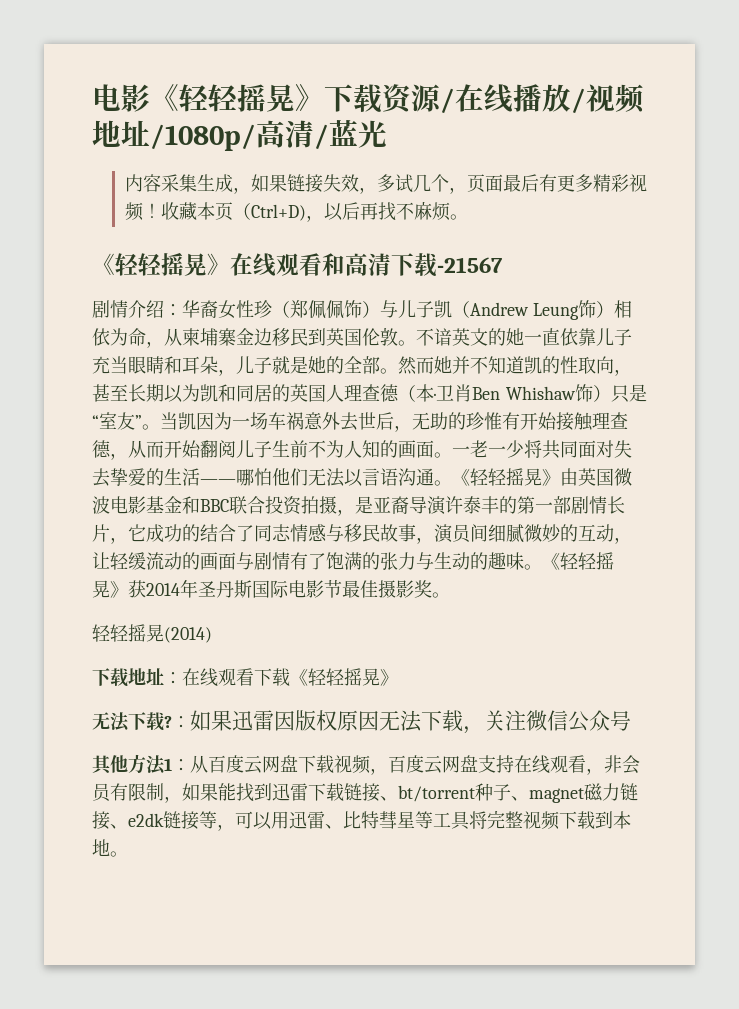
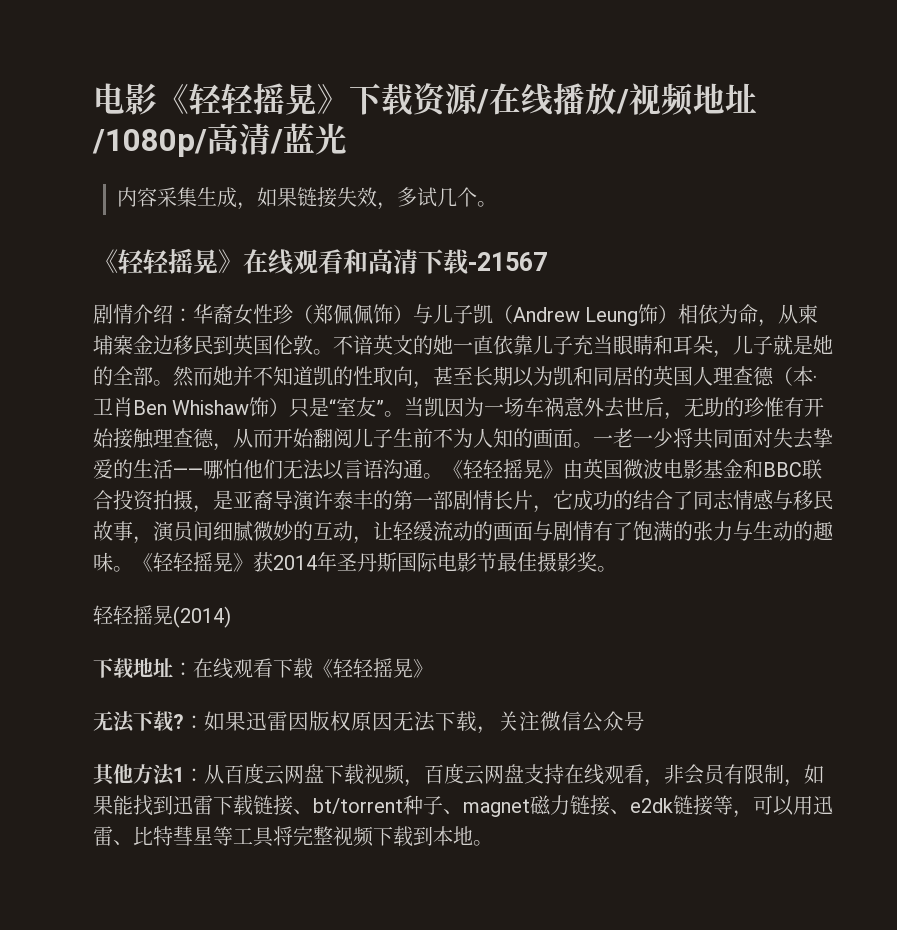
- 内容采集生成，如果链接失效，多试几个，页面最后有更多精彩视频！收藏本页（Ctrl+D)，以后再找不麻烦。
+ 内容采集生成，如果链接失效，多试几个。

